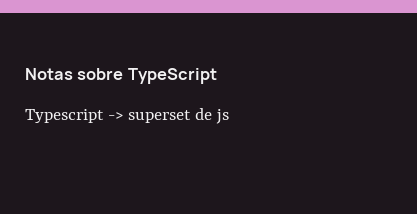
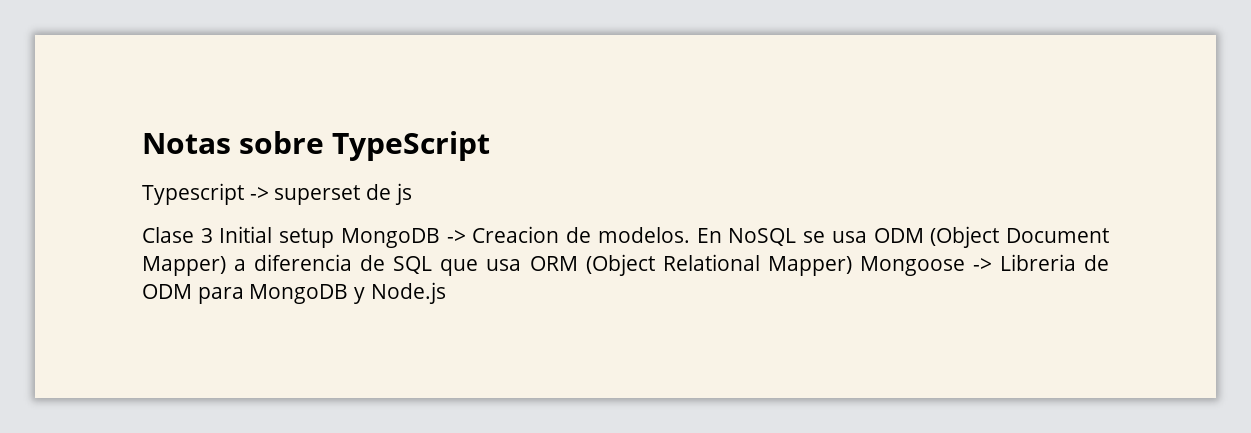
+ Clase 3 Initial setup MongoDB -> Creacion de modelos. En NoSQL se usa ODM (Object Document Mapper) a diferencia de SQL que usa ORM (Object Relational Mapper) Mongoose -> Libreria de ODM para MongoDB y Node.js

